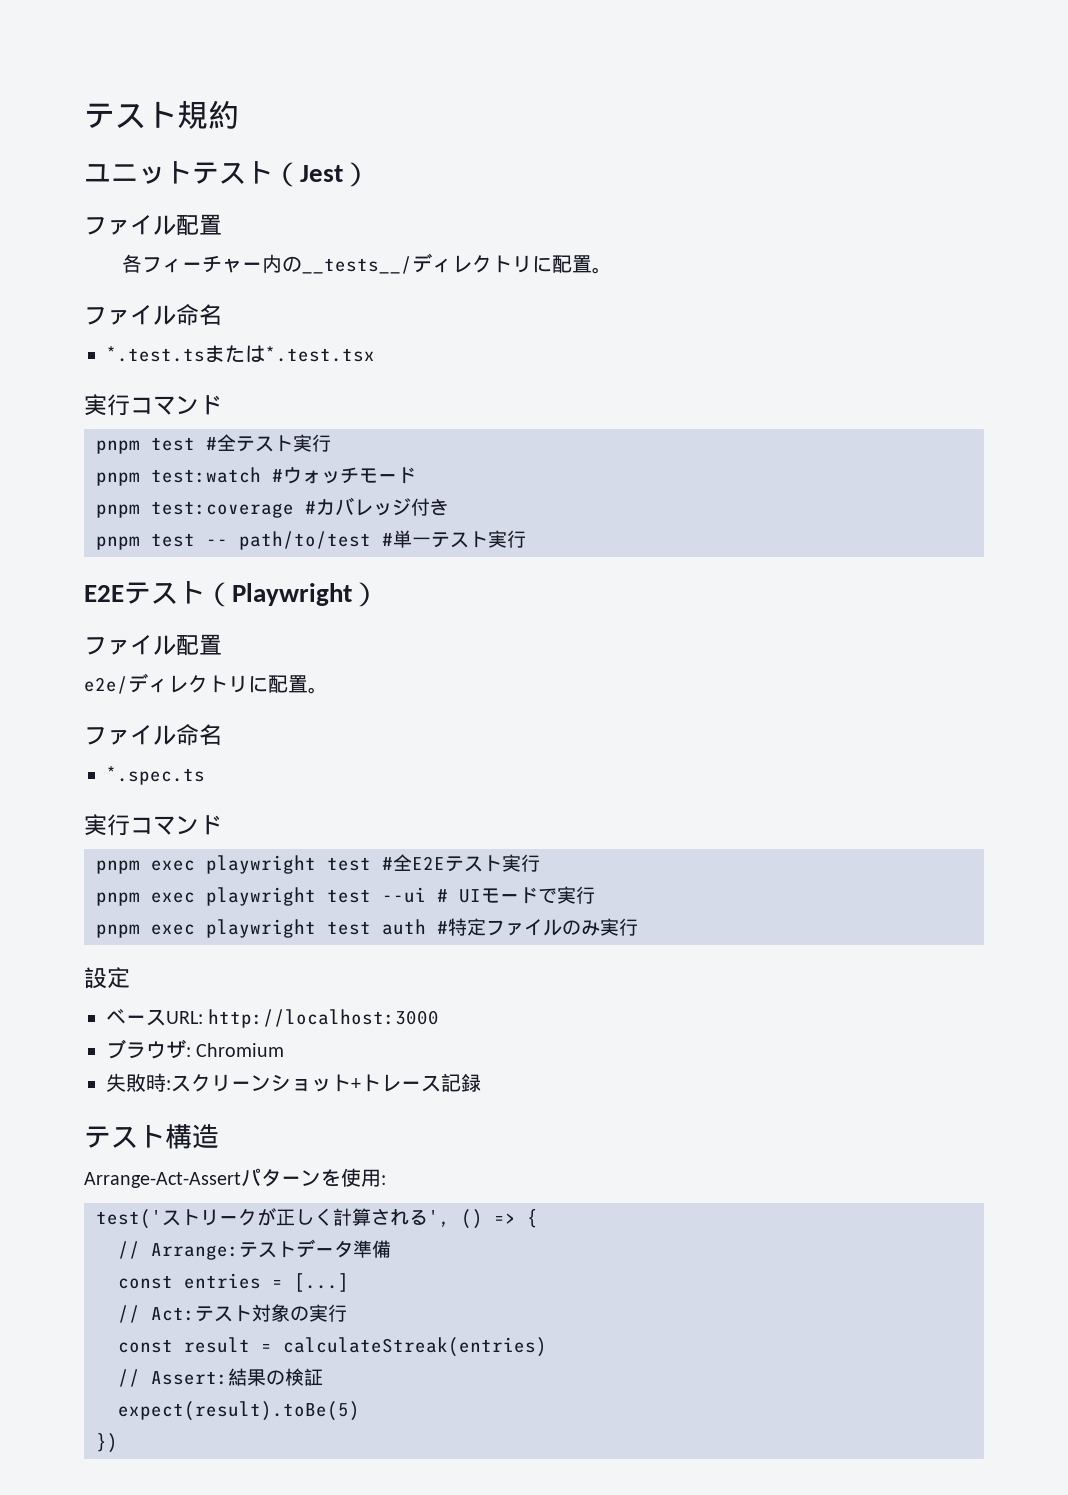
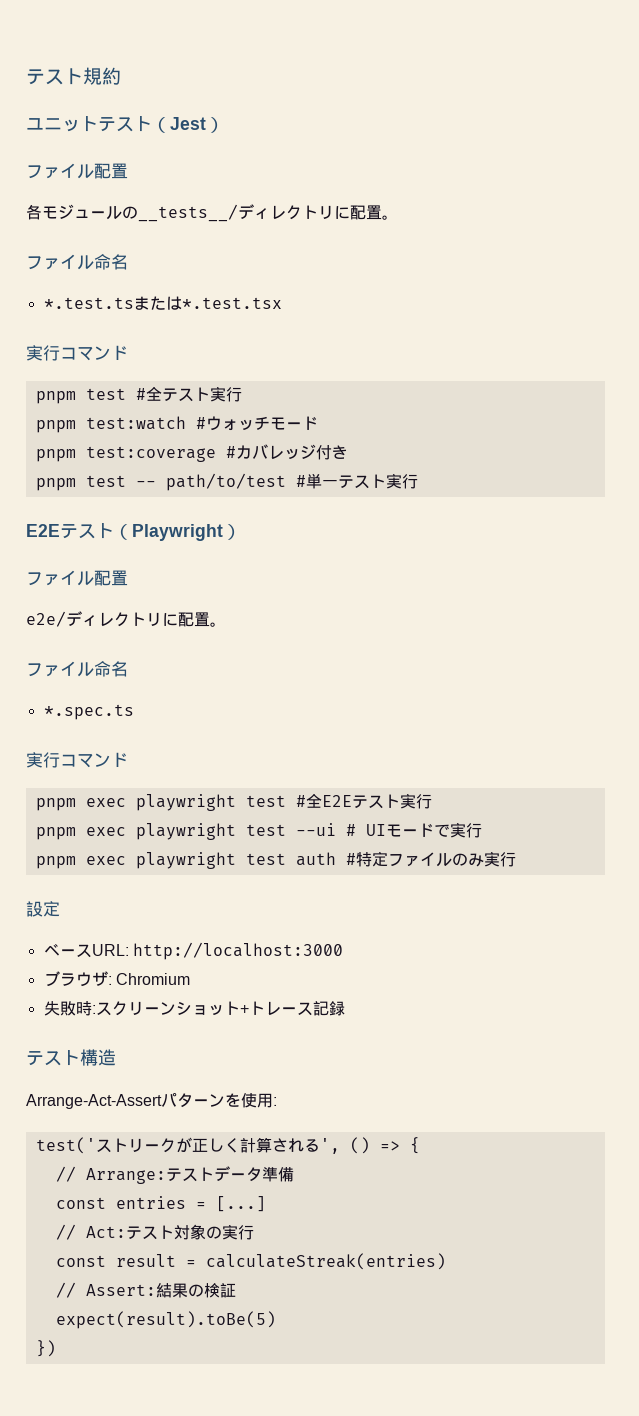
- 各フィーチャー内の__tests__/ディレクトリに配置。
+ 各モジュールの__tests__/ディレクトリに配置。

